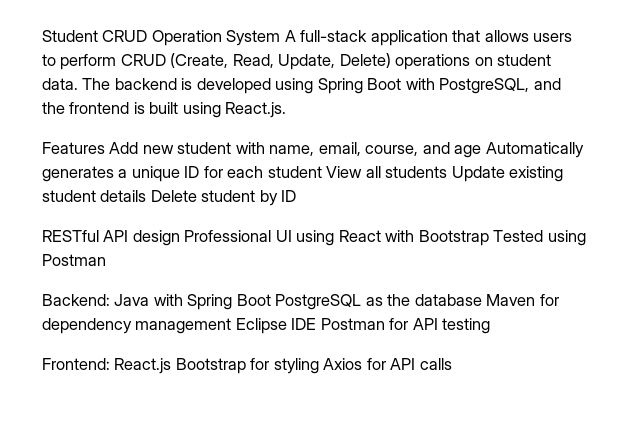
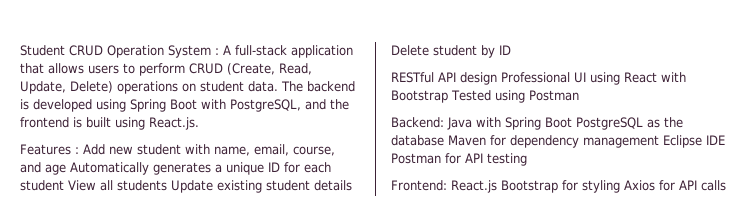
- Student CRUD Operation System A full-stack application that allows users to perform CRUD (Create, Read, Update, Delete) operations on student data.
+ Student CRUD Operation System : A full-stack application that allows users to perform CRUD (Create, Read, Update, Delete) operations on student data.
- Features Add new student with name, email, course, and age Automatically generates a unique ID for each student View all students Update existing student details Delete student by ID
+ Features : Add new student with name, email, course, and age Automatically generates a unique ID for each student View all students Update existing student details Delete student by ID

